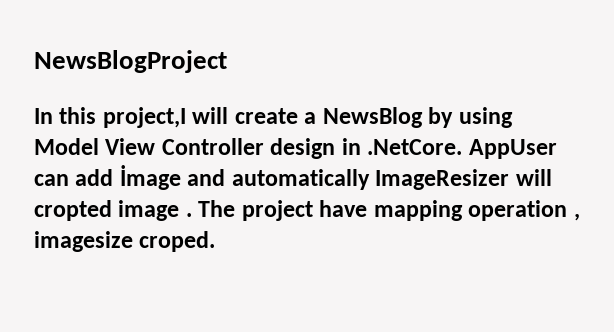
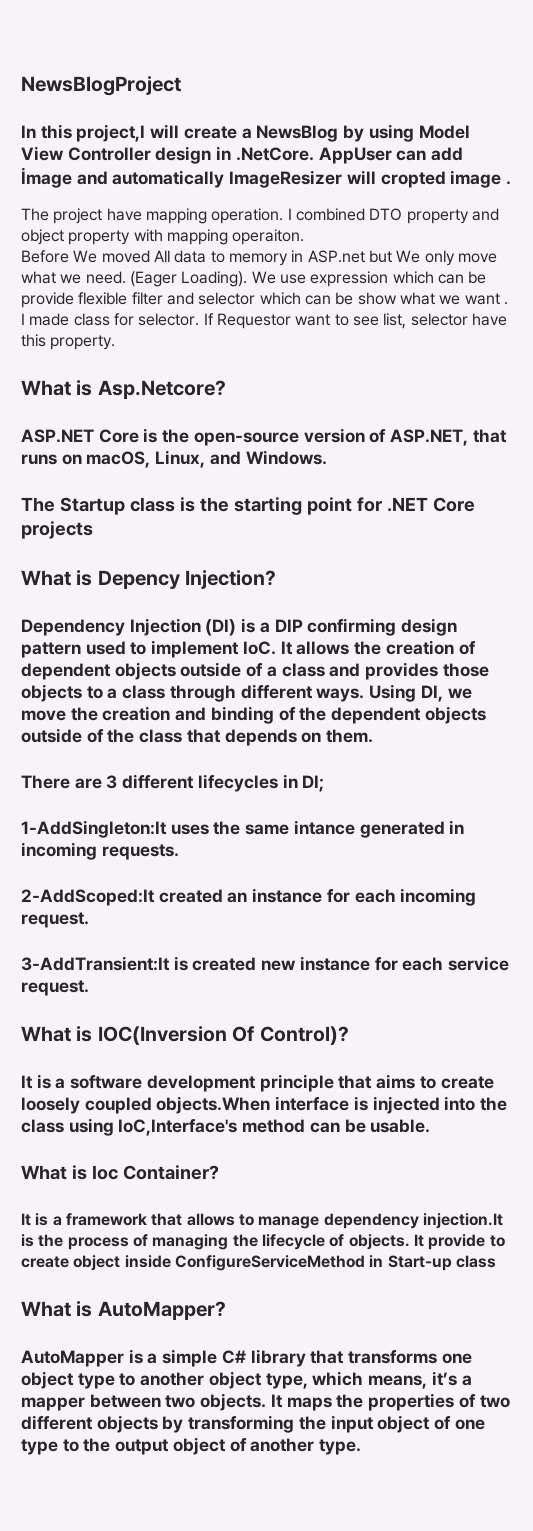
- In this project,I will create a NewsBlog by using Model View Controller design in .NetCore. AppUser can add İmage and automatically ImageResizer will cropted image . The project have mapping operation , imagesize croped.
+ In this project,I will create a NewsBlog by using Model View Controller design in .NetCore. AppUser can add İmage and automatically ImageResizer will cropted image .
+ The project have mapping operation. I combined DTO property and object property with mapping operaiton.
+ Before We moved All data to memory in ASP.net but We only move what we need. (Eager Loading). We use expression which can be provide flexible filter and selector which can be show what we want . I made class for selector. If Requestor want to see list, selector have this property.
+ What is Asp.Netcore?
+ ASP.NET Core is the open-source version of ASP.NET, that runs on macOS, Linux, and Windows.
+ The Startup class is the starting point for .NET Core projects
+ What is Depency Injection?
+ Dependency Injection (DI) is a DIP confirming design pattern used to implement IoC. It allows the creation of dependent objects outside of a class and provides those objects to a class through different ways. Using DI, we move the creation and binding of the dependent objects outside of the class that depends on them.
+ There are 3 different lifecycles in DI;
+ 1-AddSingleton:It uses the same intance generated in incoming requests.
+ 2-AddScoped:It created an instance for each incoming request.
+ 3-AddTransient:It is created new instance for each service request.
+ What is IOC(Inversion Of Control)?
+ It is a software development principle that aims to create loosely coupled objects.When interface is injected into the class using IoC,Interface's method can be usable.
+ What is Ioc Container?
+ It is a framework that allows to manage dependency injection.It is the process of managing the lifecycle of objects. It provide to create object inside ConfigureServiceMethod in Start-up class
+ What is AutoMapper?
+ AutoMapper is a simple C# library that transforms one object type to another object type, which means, it’s a mapper between two objects. It maps the properties of two different objects by transforming the input object of one type to the output object of another type.

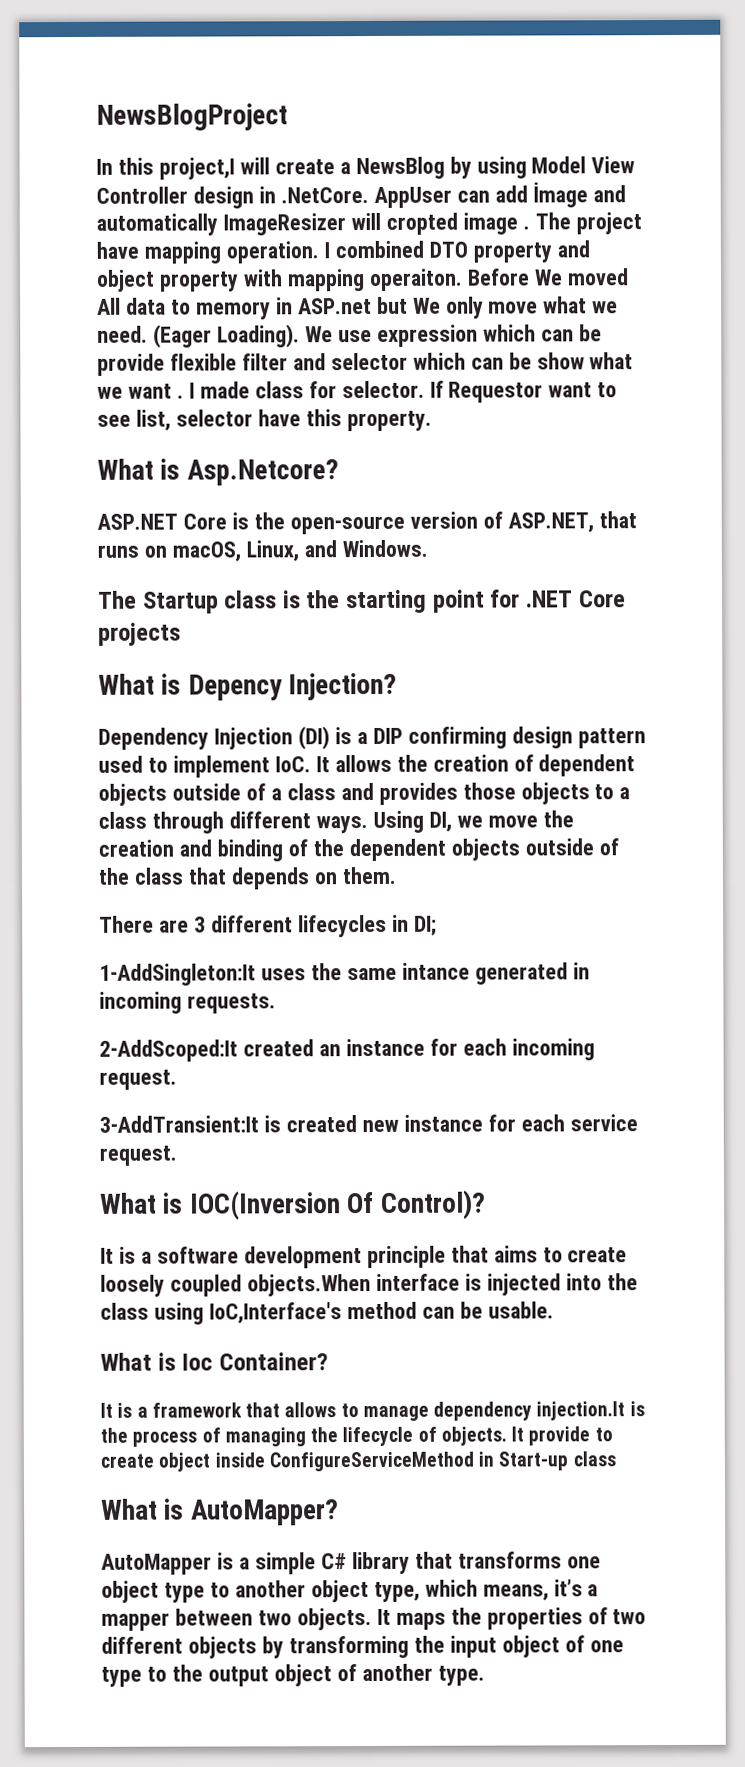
- In this project,I will create a NewsBlog by using Model View Controller design in .NetCore. AppUser can add İmage and automatically ImageResizer will cropted image .
- The project have mapping operation.
+ In this project,I will create a NewsBlog by using Model View Controller design in .NetCore. AppUser can add İmage and automatically ImageResizer will cropted image . The project have mapping operation.
- I combined DTO property and object property with mapping operaiton.
- Before We moved All data to memory in ASP.net but We only move what we need.
+ I combined DTO property and object property with mapping operaiton. Before We moved All data to memory in ASP.net but We only move what we need.

